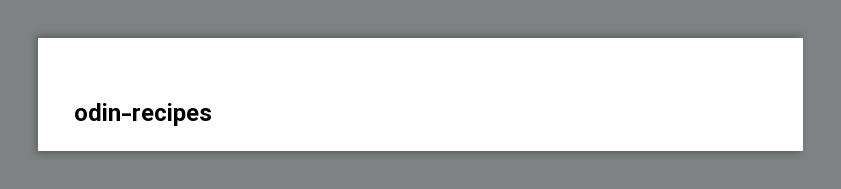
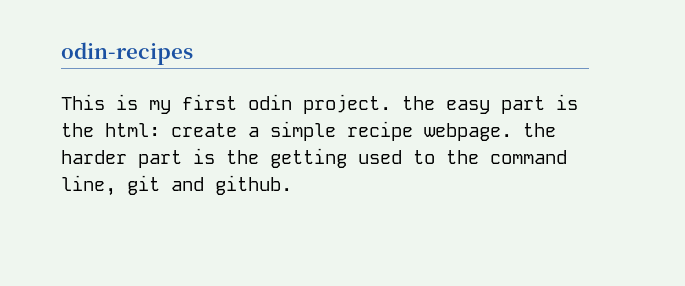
+ This is my first odin project. the easy part is the html: create a simple recipe webpage. the harder part is the getting used to the command line, git and github.

